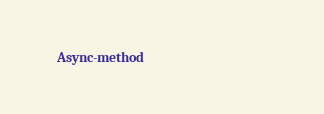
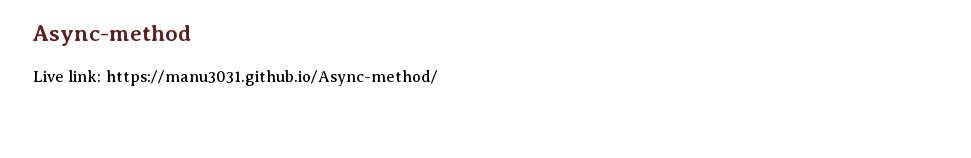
+ Live link: https://manu3031.github.io/Async-method/

